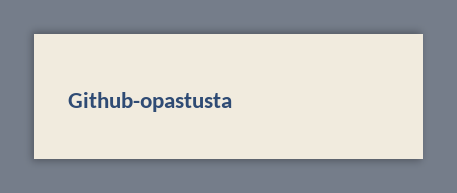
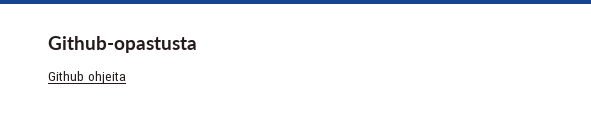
+ Github ohjeita

